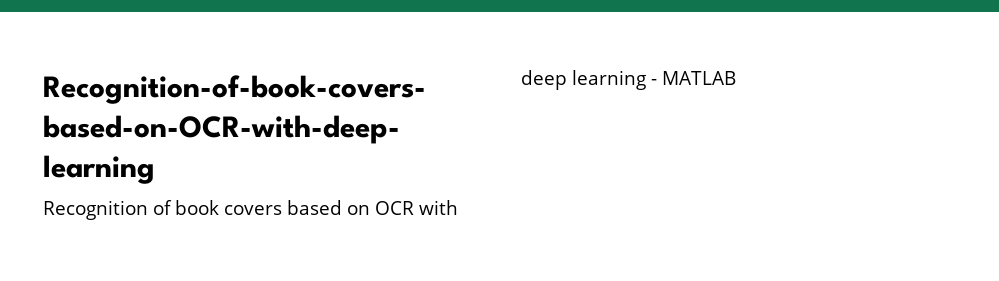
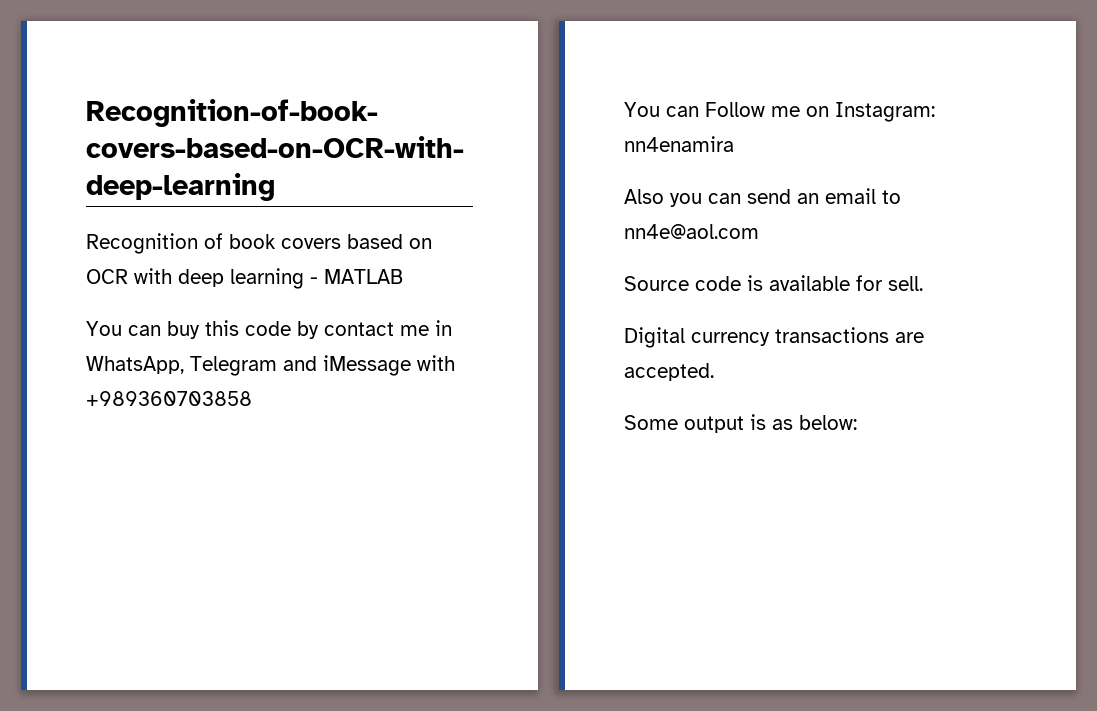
+ You can buy this code by contact me in WhatsApp, Telegram and iMessage with +989360703858
+ You can Follow me on Instagram: nn4enamira
+ Also you can send an email to nn4e@aol.com
+ Source code is available for sell.
+ Digital currency transactions are accepted.
+ Some output is as below:

